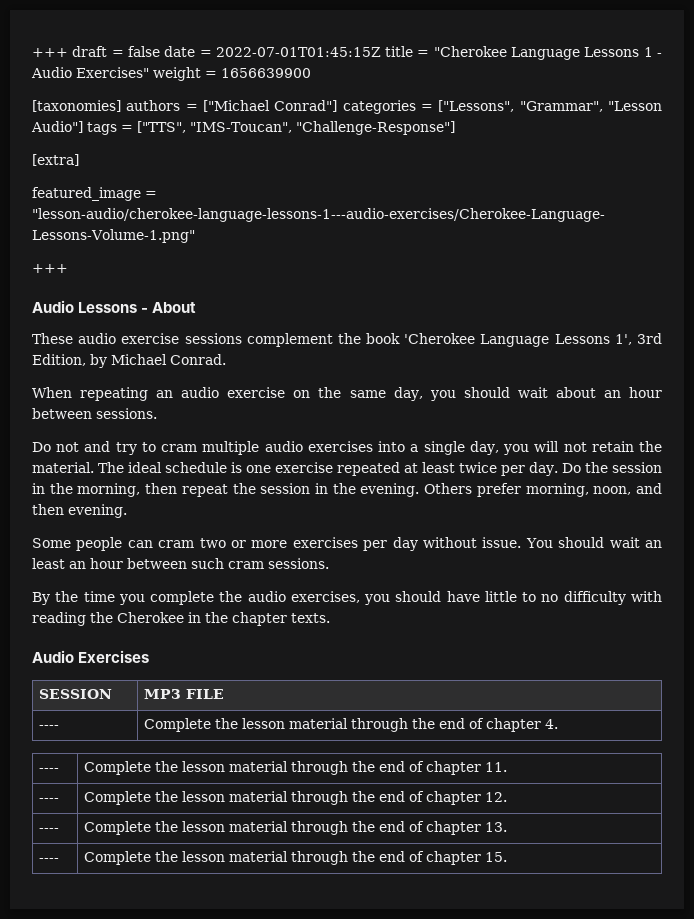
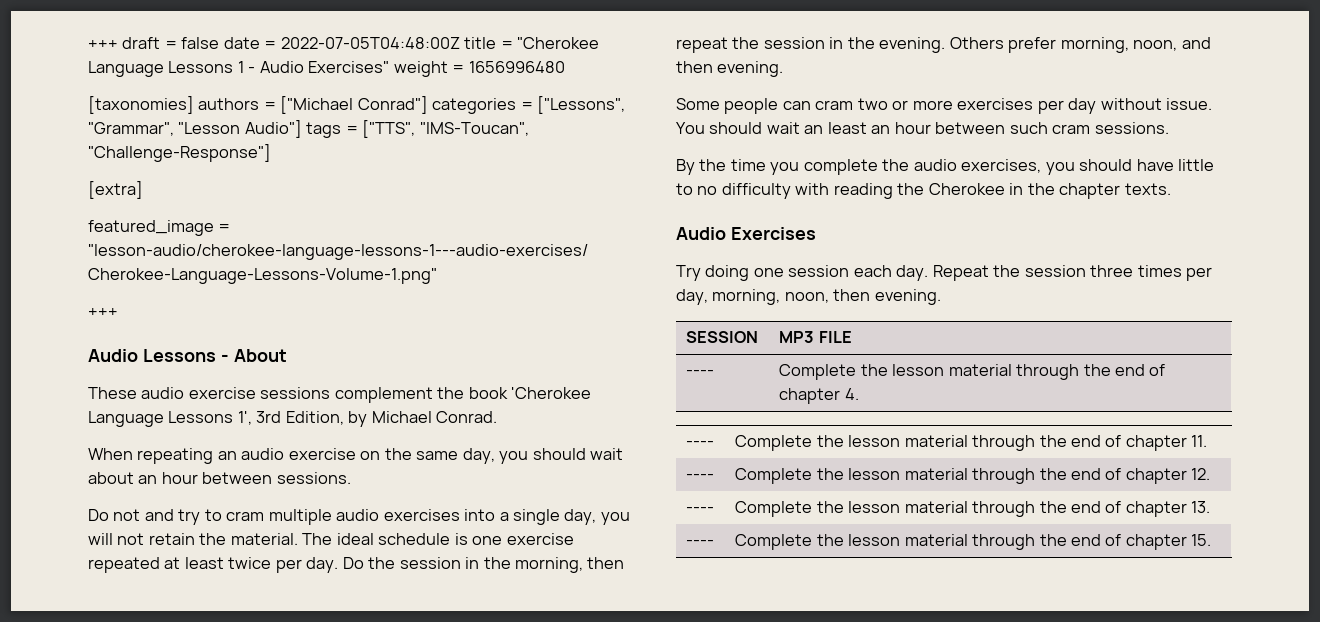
- +++ draft = false date = 2022-07-01T01:45:15Z title = "Cherokee Language Lessons 1 - Audio Exercises" weight = 1656639900
+ +++ draft = false date = 2022-07-05T04:48:00Z title = "Cherokee Language Lessons 1 - Audio Exercises" weight = 1656996480
+ Try doing one session each day. Repeat the session three times per day, morning, noon, then evening.

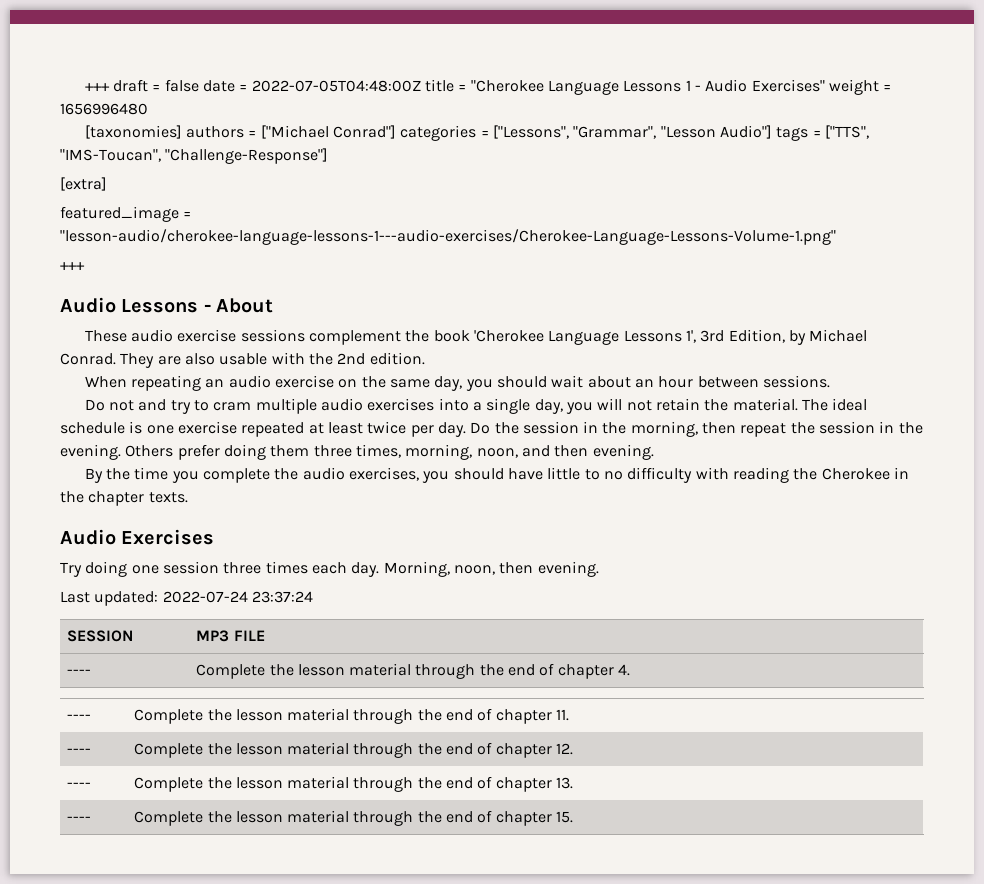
+ They are also usable with the 2nd edition.
- Others prefer morning, noon, and then evening.
+ Others prefer doing them three times, morning, noon, and then evening.
- Some people can cram two or more exercises per day without issue. You should wait an least an hour between such cram sessions.
- Try doing one session each day. Repeat the session three times per day, morning, noon, then evening.
+ Try doing one session three times each day. Morning, noon, then evening.
+ Last updated: 2022-07-24 23:37:24

